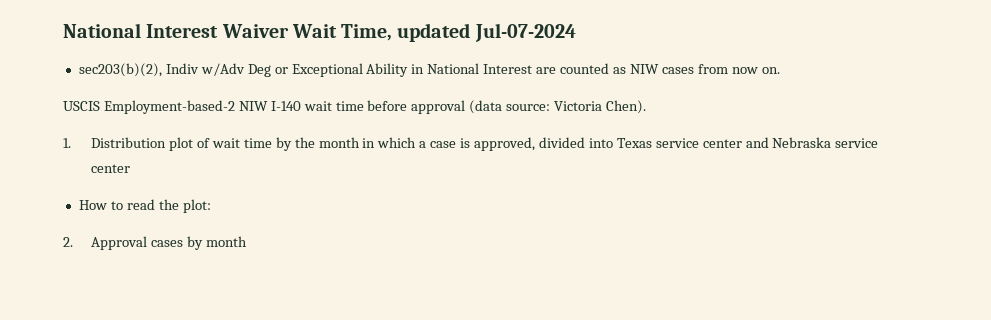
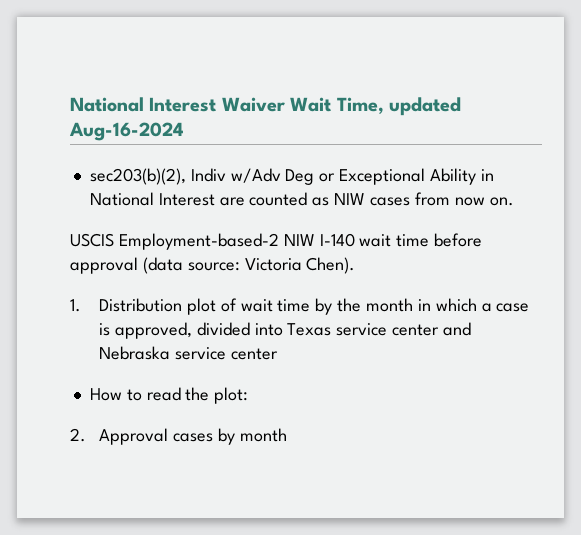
- National Interest Waiver Wait Time, updated Jul-07-2024
+ National Interest Waiver Wait Time, updated Aug-16-2024

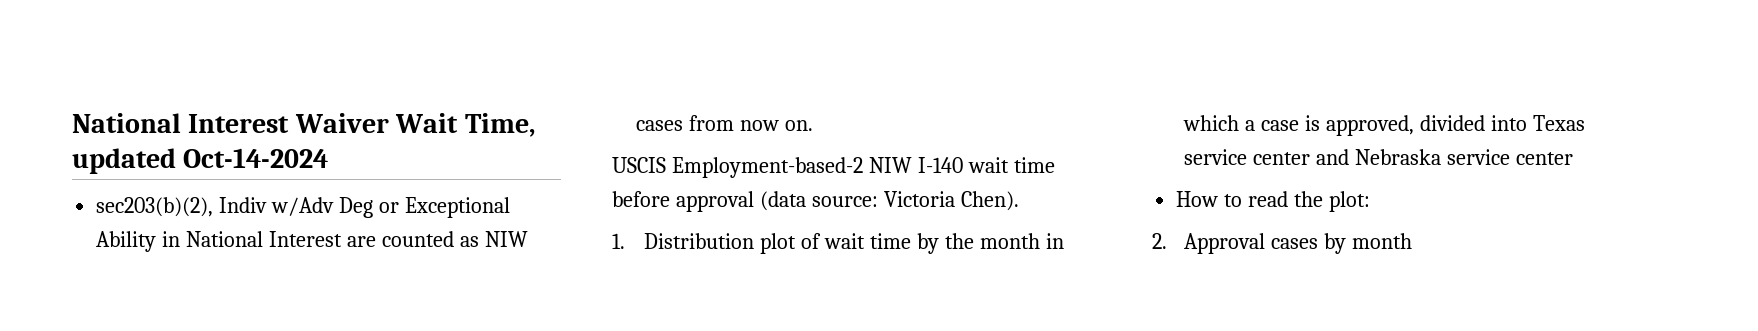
- National Interest Waiver Wait Time, updated Aug-16-2024
+ National Interest Waiver Wait Time, updated Oct-14-2024

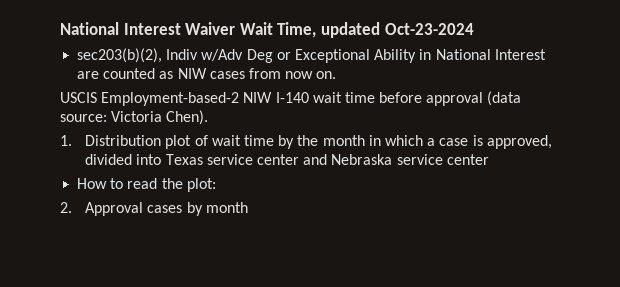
- National Interest Waiver Wait Time, updated Oct-14-2024
+ National Interest Waiver Wait Time, updated Oct-23-2024

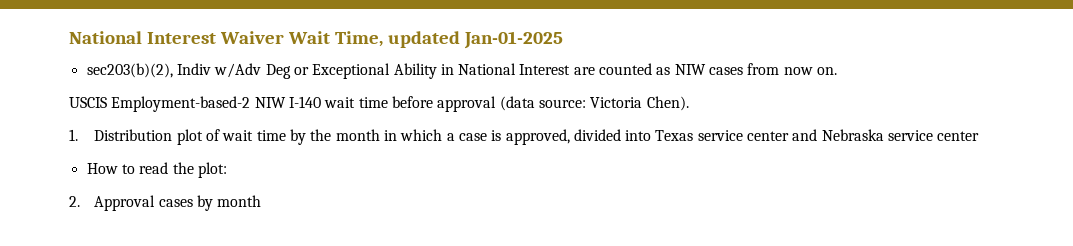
- National Interest Waiver Wait Time, updated Oct-23-2024
+ National Interest Waiver Wait Time, updated Jan-01-2025

